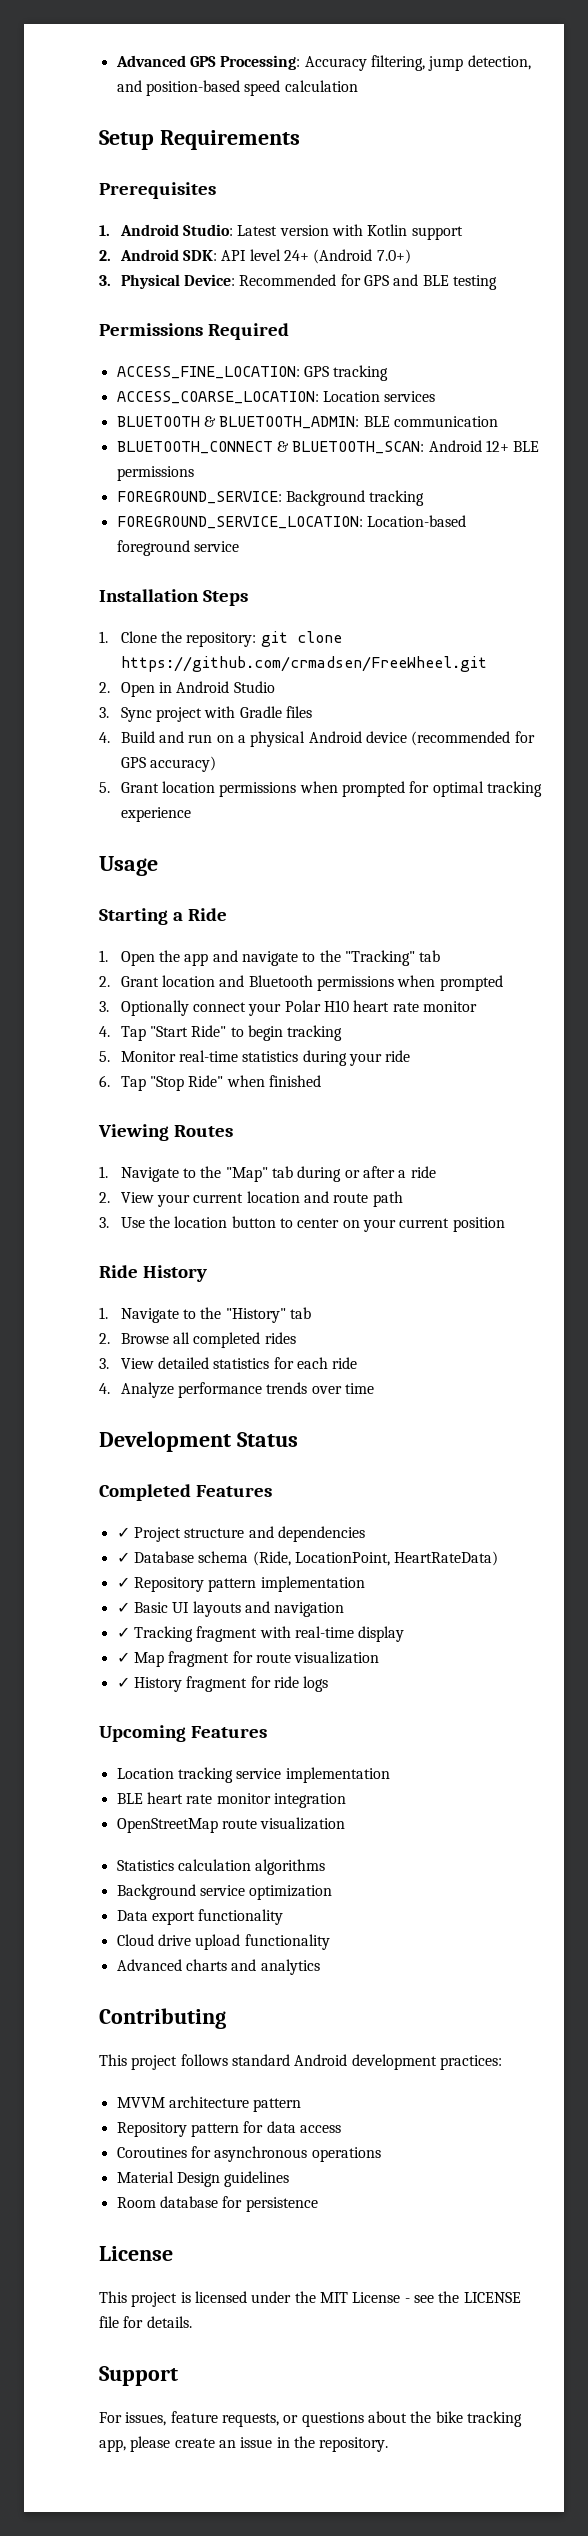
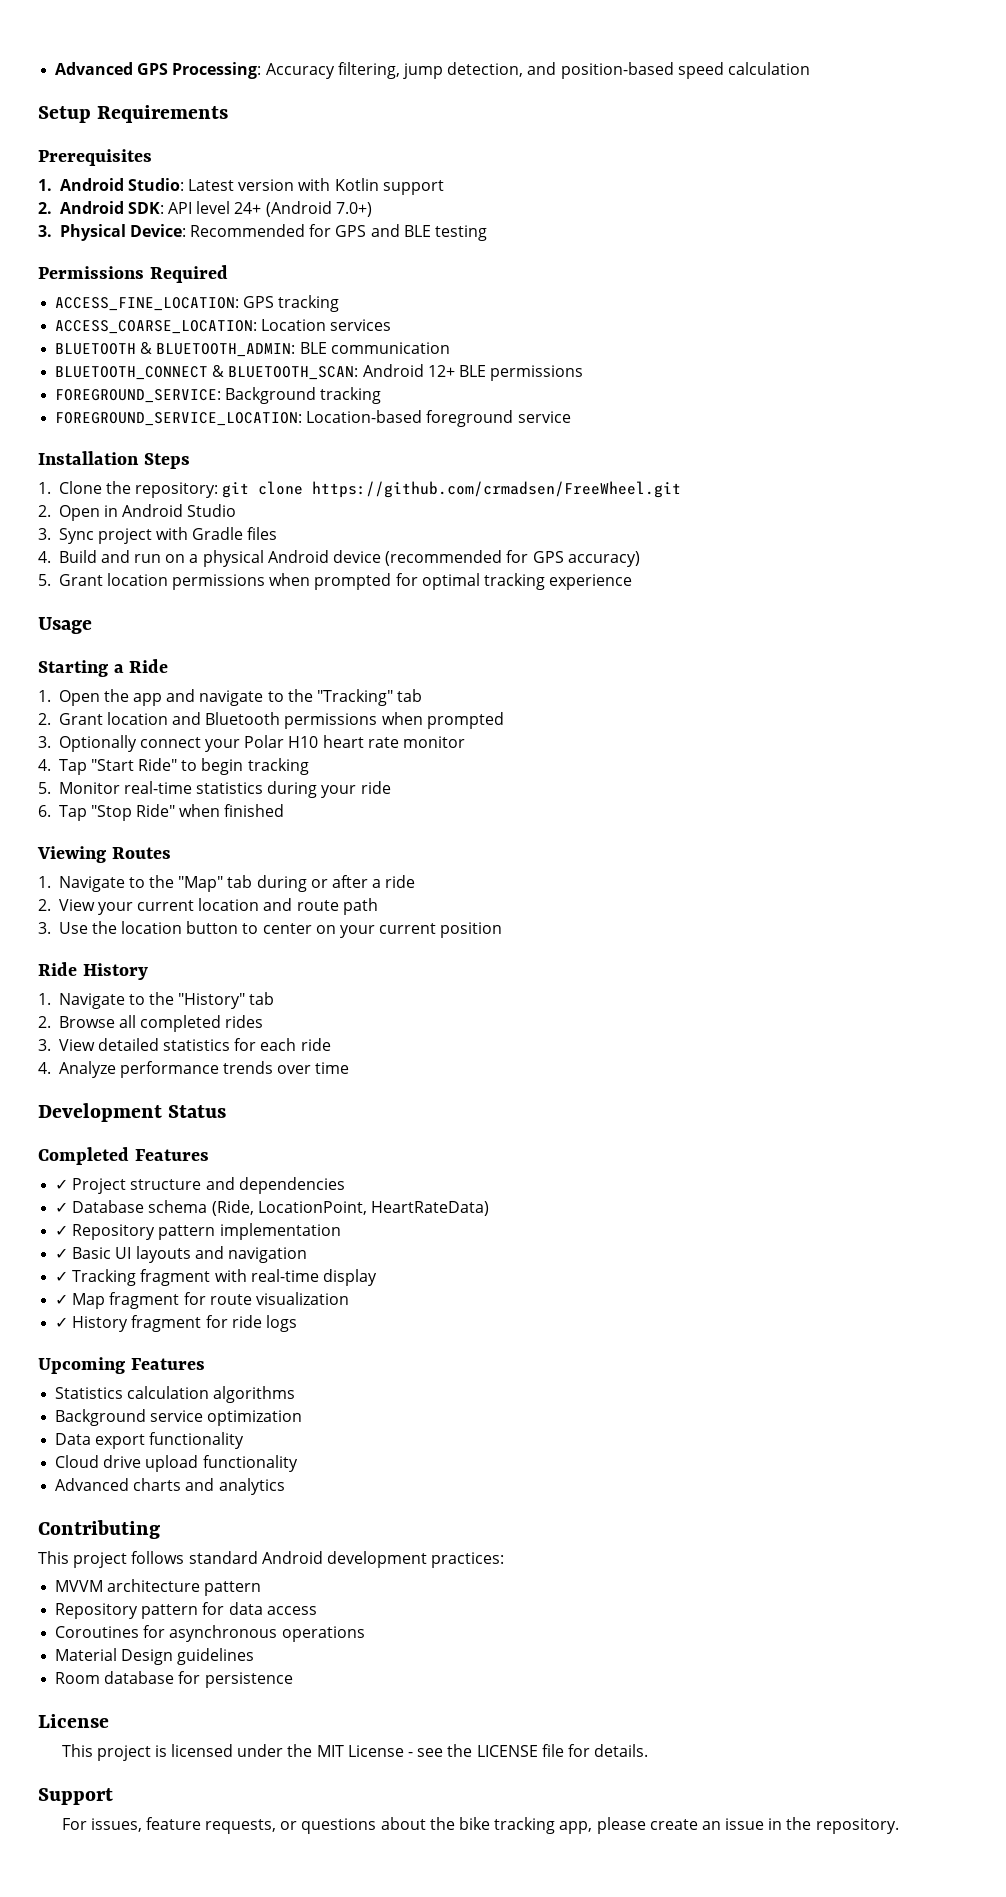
- Location tracking service implementation
- BLE heart rate monitor integration
- OpenStreetMap route visualization

